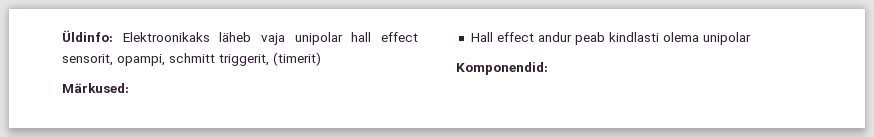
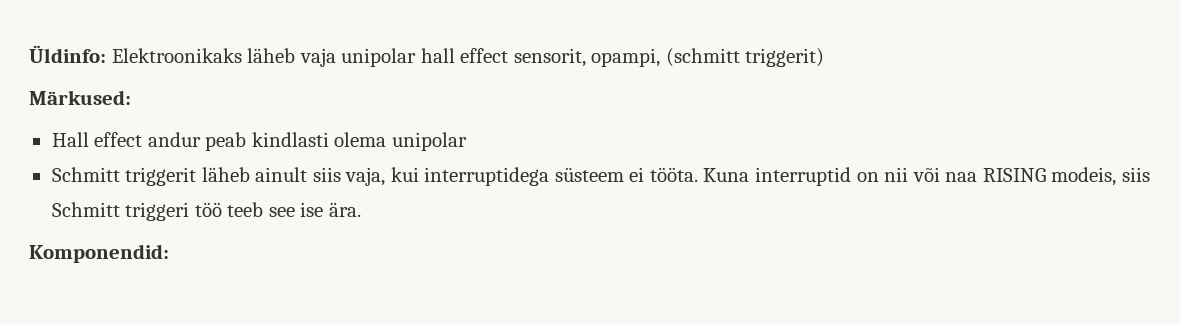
- Üldinfo: Elektroonikaks läheb vaja unipolar hall effect sensorit, opampi, schmitt triggerit, (timerit)
+ Üldinfo: Elektroonikaks läheb vaja unipolar hall effect sensorit, opampi, (schmitt triggerit)
+ Schmitt triggerit läheb ainult siis vaja, kui interruptidega süsteem ei tööta. Kuna interruptid on nii või naa RISING modeis, siis Schmitt triggeri töö teeb see ise ära.

